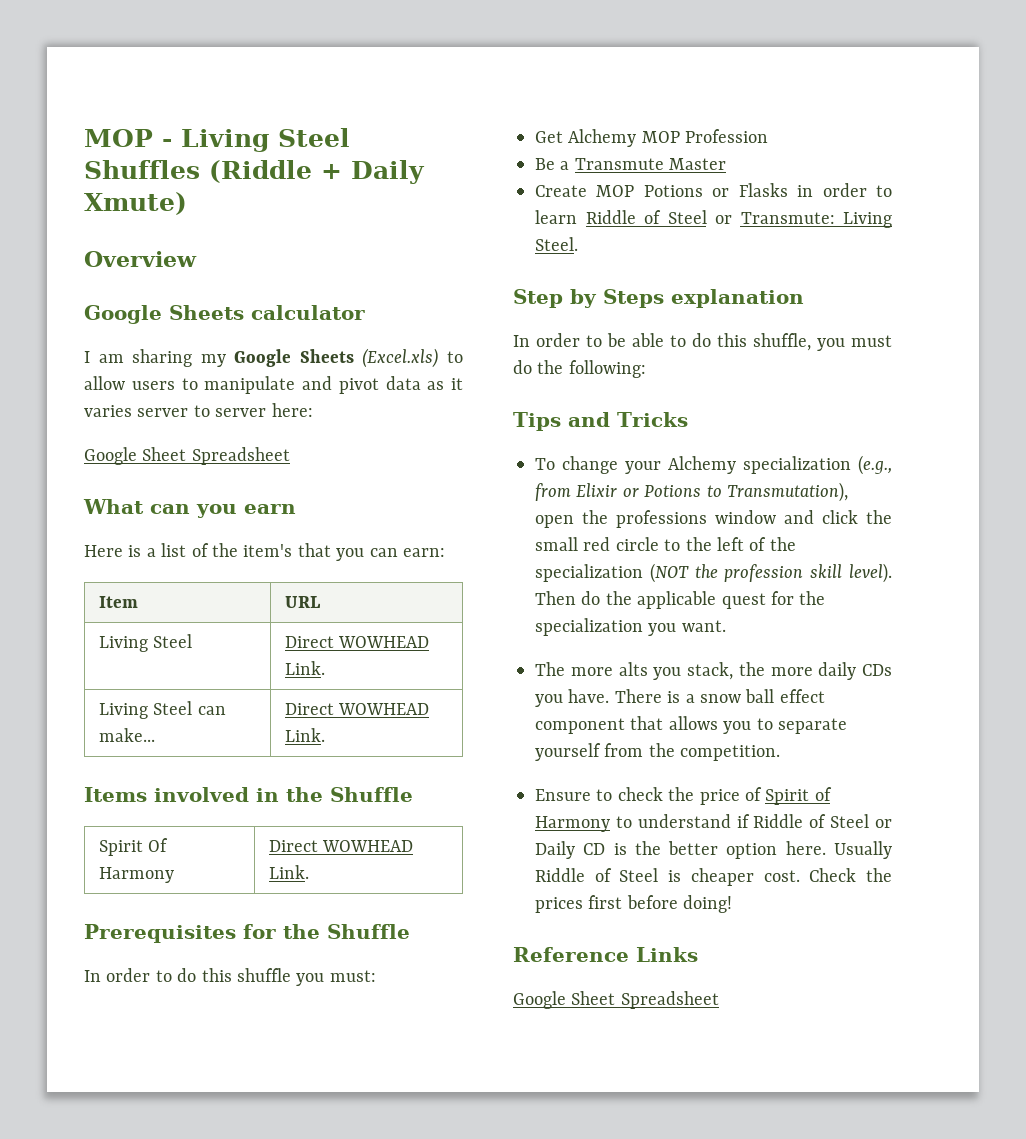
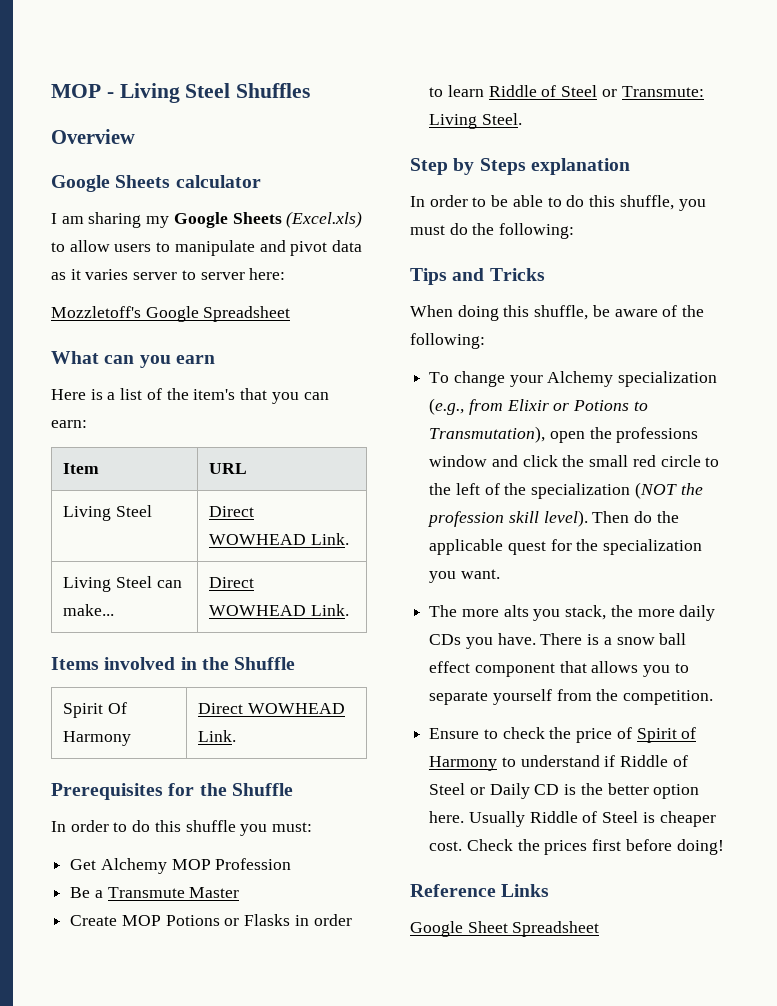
- MOP - Living Steel Shuffles (Riddle + Daily Xmute)
+ MOP - Living Steel Shuffles
  I am sharing my Google Sheets (Excel.xls) to allow users to manipulate and pivot data as it varies server to server here:
- Google Sheet Spreadsheet
+ Mozzletoff's Google Spreadsheet
+ When doing this shuffle, be aware of the following:

